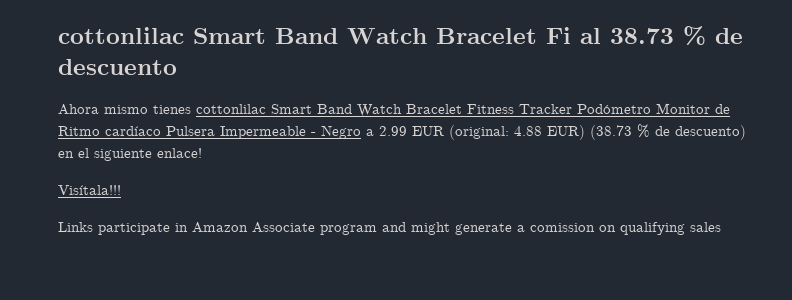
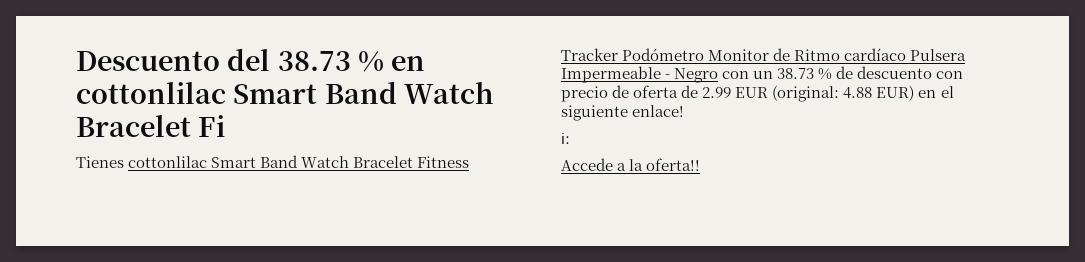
- cottonlilac Smart Band Watch Bracelet Fi al 38.73 % de descuento
- Ahora mismo tienes cottonlilac Smart Band Watch Bracelet Fitness Tracker Podómetro Monitor de Ritmo cardíaco Pulsera Impermeable - Negro a 2.99 EUR (original: 4.88 EUR) (38.73 % de descuento) en el siguiente enlace!
+ Descuento del 38.73 % en cottonlilac Smart Band Watch Bracelet Fi
+ Tienes cottonlilac Smart Band Watch Bracelet Fitness Tracker Podómetro Monitor de Ritmo cardíaco Pulsera Impermeable - Negro con un 38.73 % de descuento con precio de oferta de 2.99 EUR (original: 4.88 EUR) en el siguiente enlace!
- Visítala!!!
- Links participate in Amazon Associate program and might generate a comission on qualifying sales
+ ℹ:
+ Accede a la oferta!!

